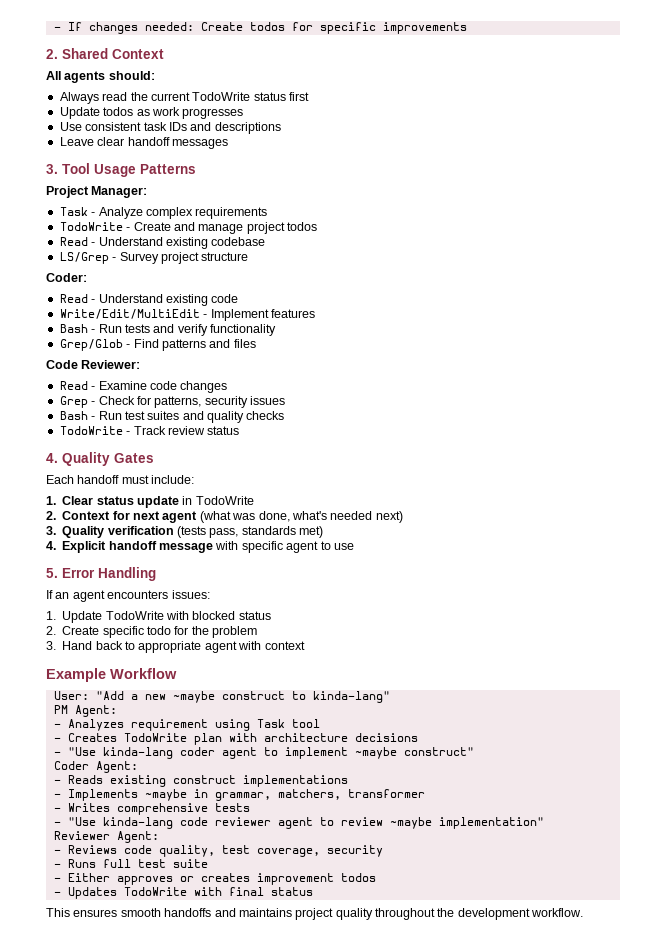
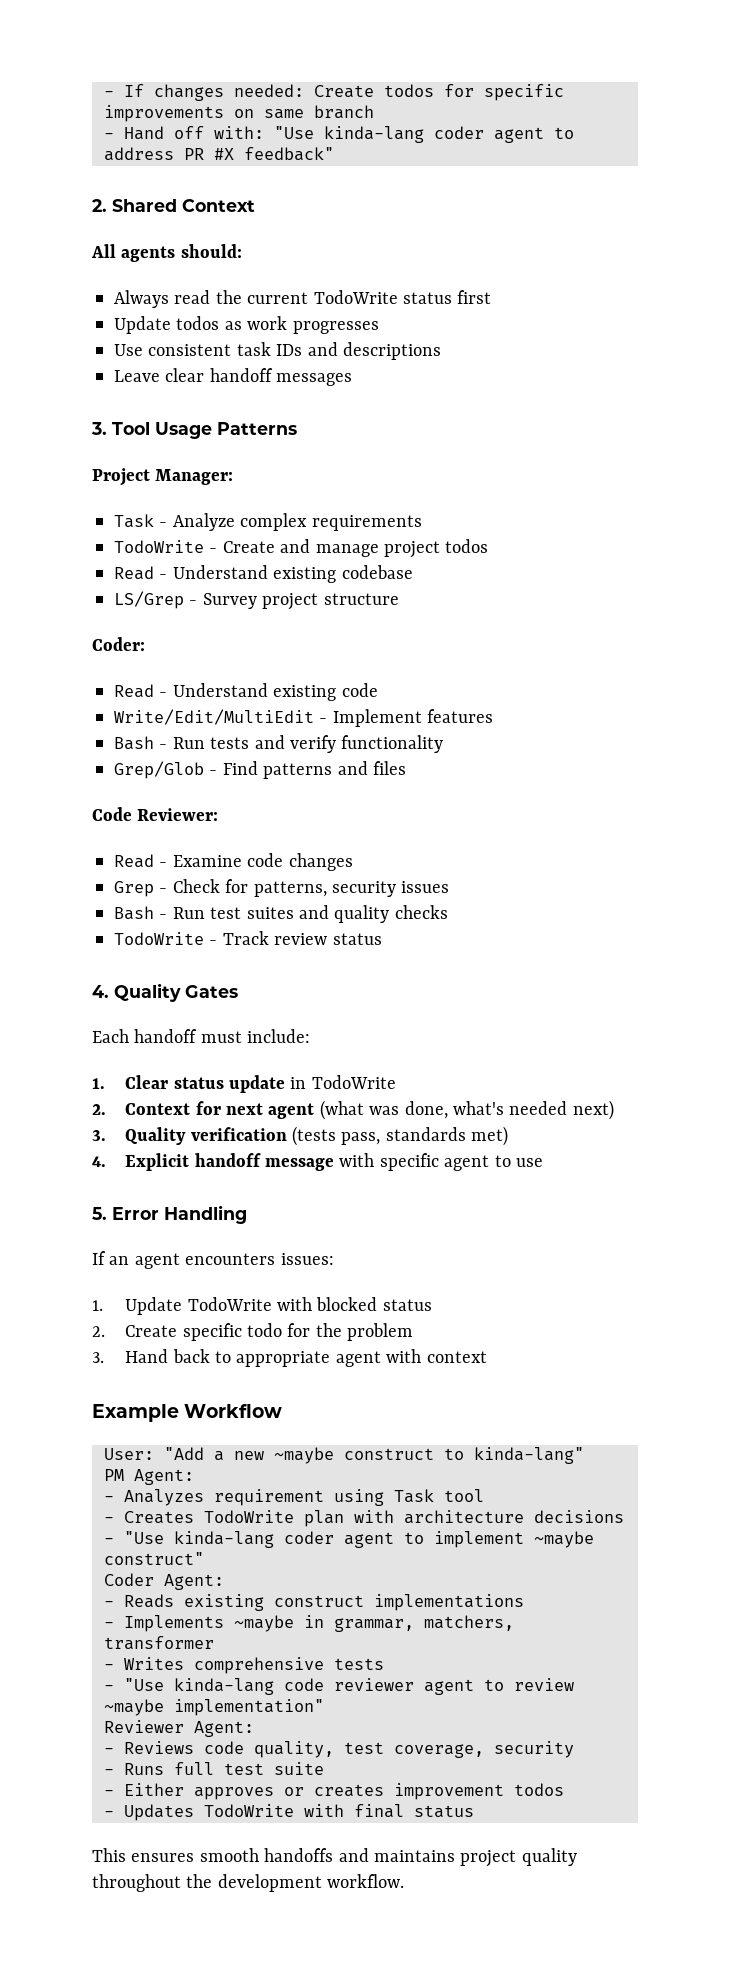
- - If changes needed: Create todos for specific improvements
+ - If changes needed: Create todos for specific improvements on same branch
+ - Hand off with: "Use kinda-lang coder agent to address PR #X feedback"

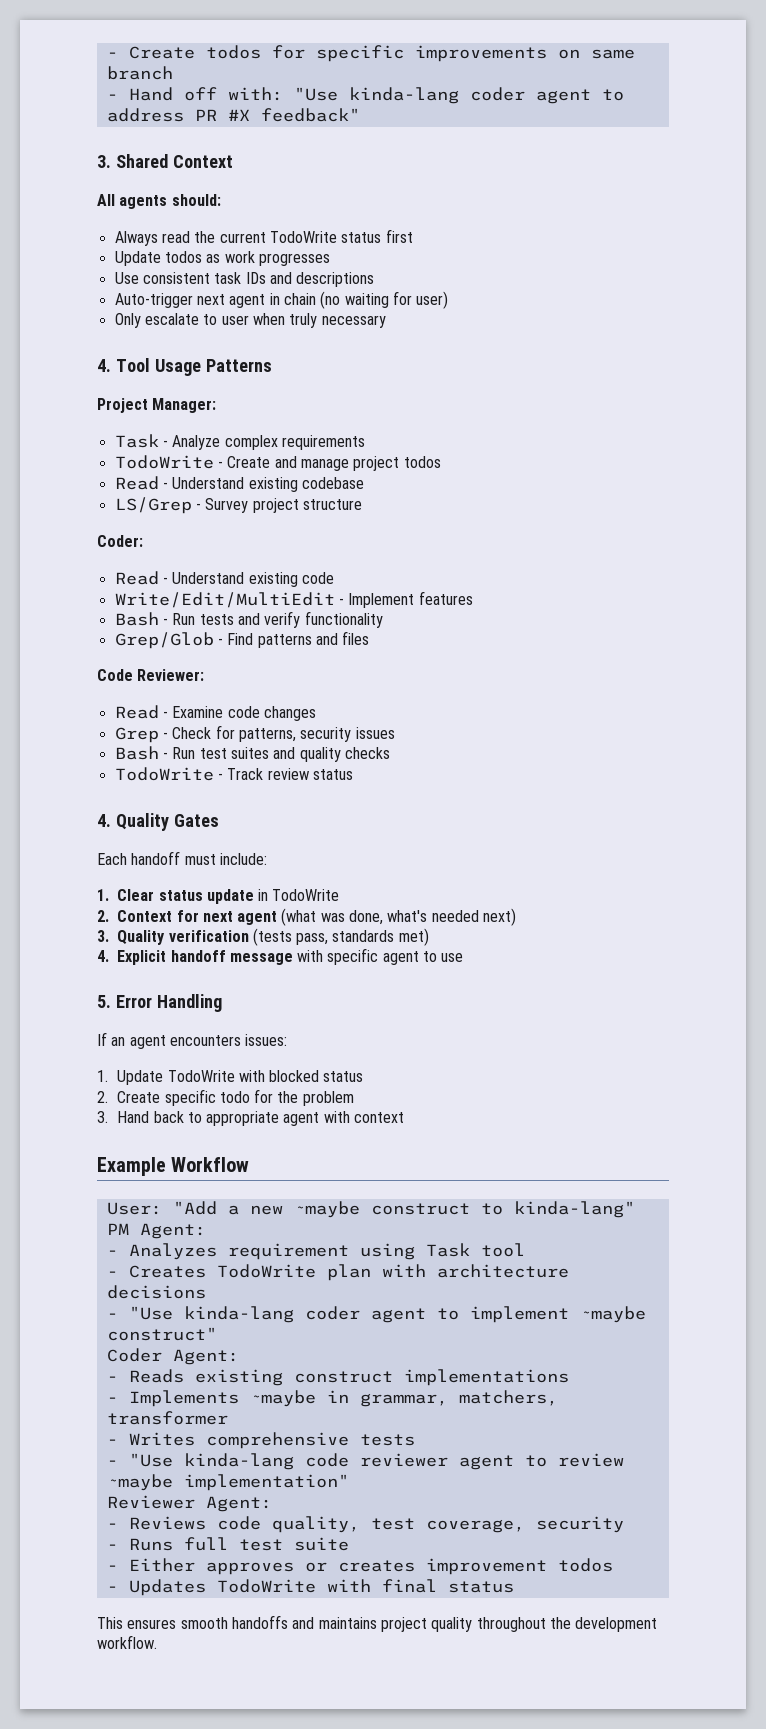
- - If changes needed: Create todos for specific improvements on same branch
+ - Create todos for specific improvements on same branch
- 2. Shared Context
+ 3. Shared Context
- Leave clear handoff messages
- 3. Tool Usage Patterns
+ Auto-trigger next agent in chain (no waiting for user)
+ Only escalate to user when truly necessary
+ 4. Tool Usage Patterns

